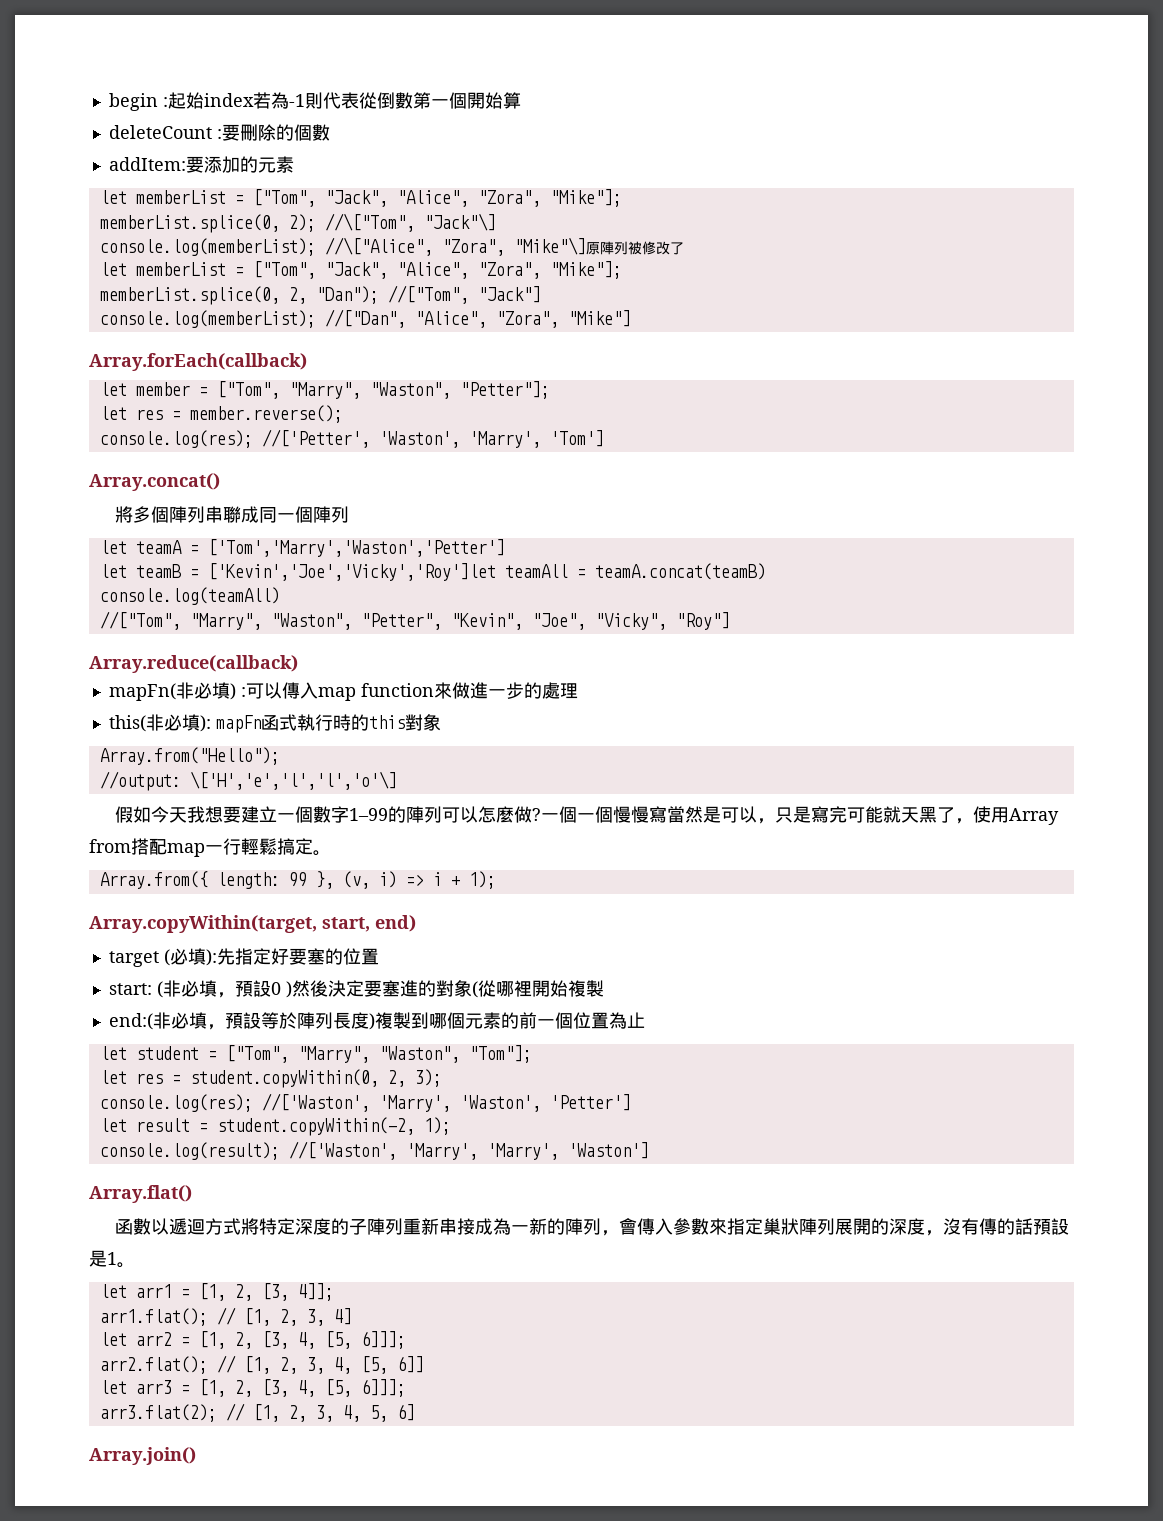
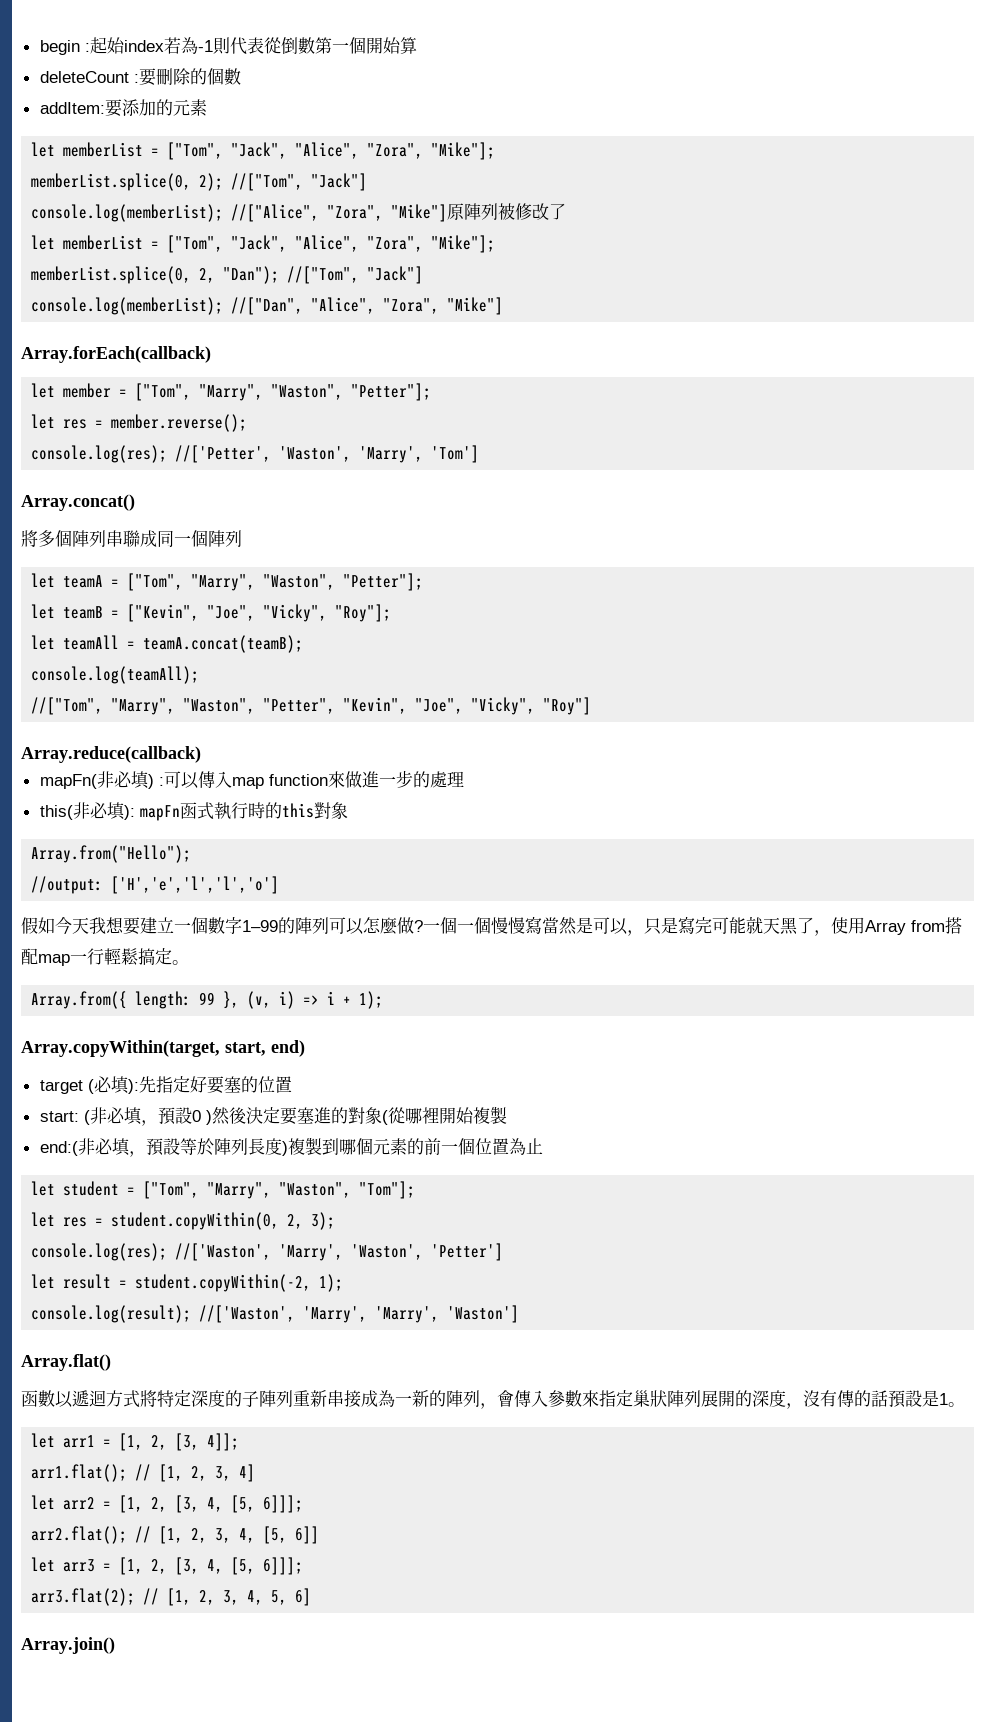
- memberList.splice(0, 2); //\["Tom", "Jack"\]
- console.log(memberList); //\["Alice", "Zora", "Mike"\]原陣列被修改了
+ memberList.splice(0, 2); //["Tom", "Jack"]
+ console.log(memberList); //["Alice", "Zora", "Mike"]原陣列被修改了
- let teamA = ['Tom','Marry','Waston','Petter']
+ let teamA = ["Tom", "Marry", "Waston", "Petter"];
- let teamB = ['Kevin','Joe','Vicky','Roy']let teamAll = teamA.concat(teamB)
- console.log(teamAll)
+ let teamB = ["Kevin", "Joe", "Vicky", "Roy"];
+ let teamAll = teamA.concat(teamB);
+ console.log(teamAll);
- //output: \['H','e','l','l','o'\]
+ //output: ['H','e','l','l','o']

